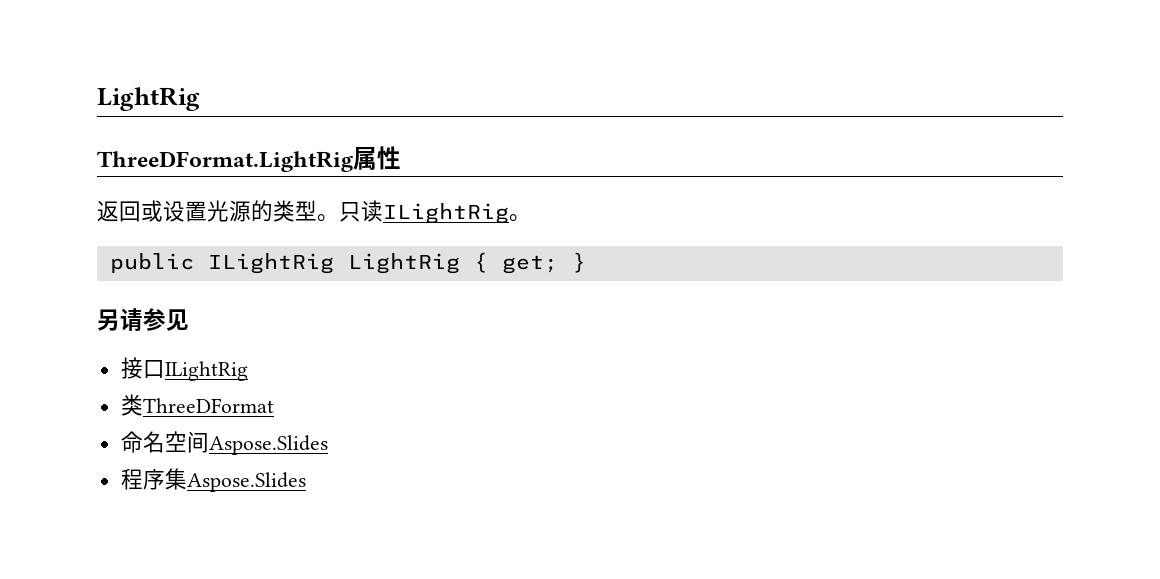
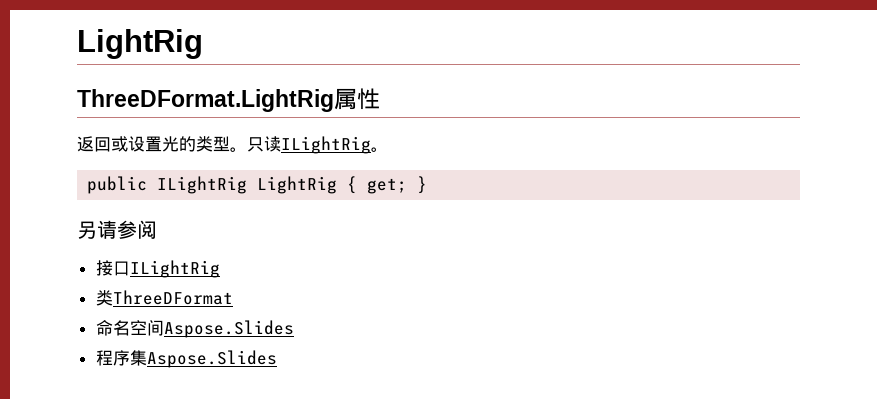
- 返回或设置光源的类型。
+ 返回或设置光的类型。
- 另请参见
+ 另请参阅

